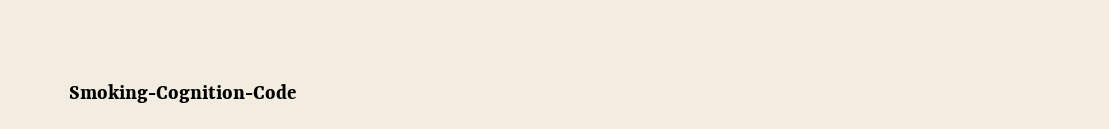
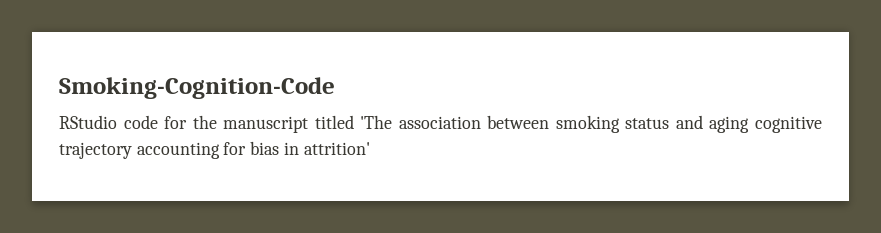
+ RStudio code for the manuscript titled 'The association between smoking status and aging cognitive trajectory accounting for bias in attrition'

